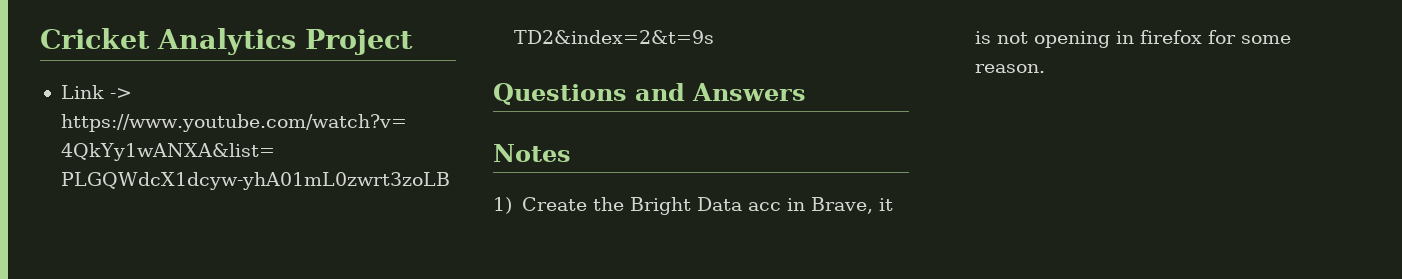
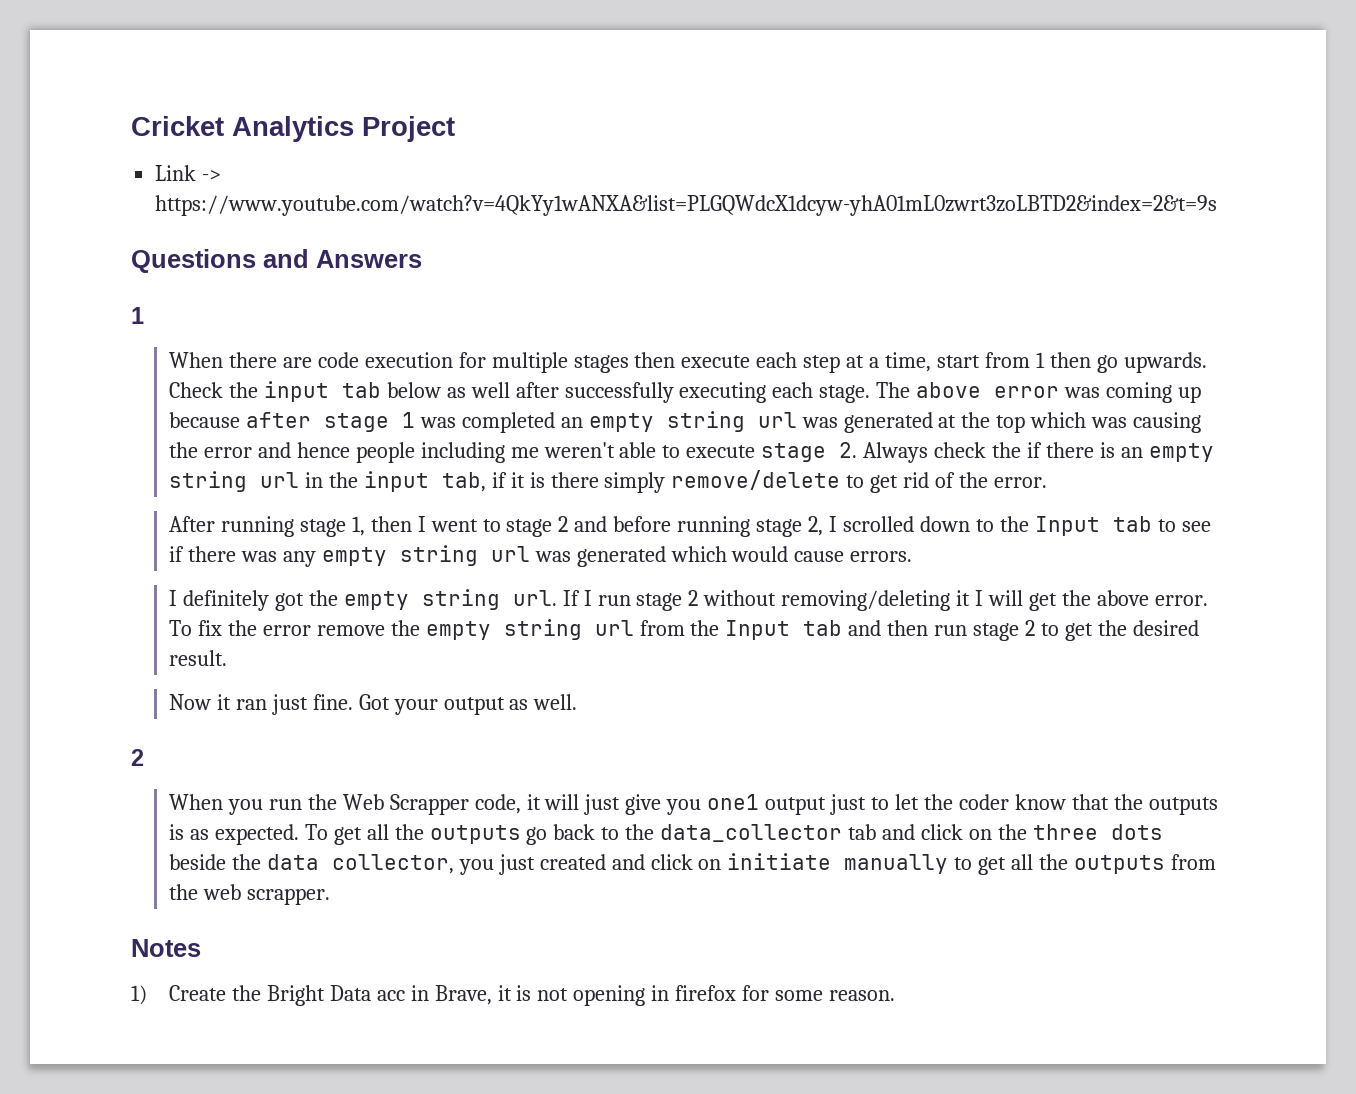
  Questions and Answers
+ 1
+ When there are code execution for multiple stages then execute each step at a time, start from 1 then go upwards. Check the input tab below as well after successfully executing each stage. The above error was coming up because after stage 1 was completed an empty string url was generated at the top which was causing the error and hence people including me weren't able to execute stage 2. Always check the if there is an empty string url in the input tab, if it is there simply remove/delete to get rid of the error.
+ After running stage 1, then I went to stage 2 and before running stage 2, I scrolled down to the Input tab to see if there was any empty string url was generated which would cause errors.
+ I definitely got the empty string url. If I run stage 2 without removing/deleting it I will get the above error. To fix the error remove the empty string url from the Input tab and then run stage 2 to get the desired result.
+ Now it ran just fine. Got your output as well.
+ 2
+ When you run the Web Scrapper code, it will just give you one1 output just to let the coder know that the outputs is as expected. To get all the outputs go back to the data_collector tab and click on the three dots beside the data collector, you just created and click on initiate manually to get all the outputs from the web scrapper.

